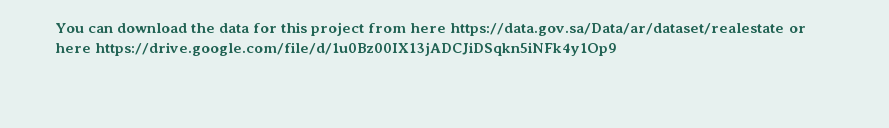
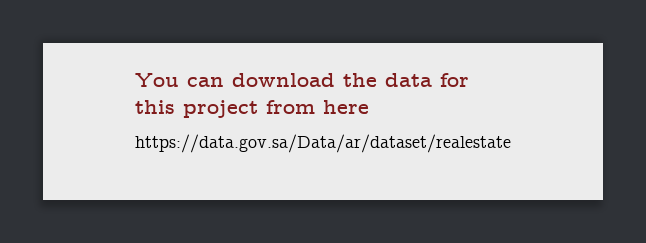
- You can download the data for this project from here https://data.gov.sa/Data/ar/dataset/realestate or here https://drive.google.com/file/d/1u0Bz00IX13jADCJiDSqkn5iNFk4y1Op9
+ You can download the data for this project from here
+ https://data.gov.sa/Data/ar/dataset/realestate

